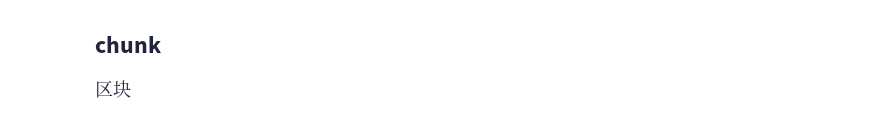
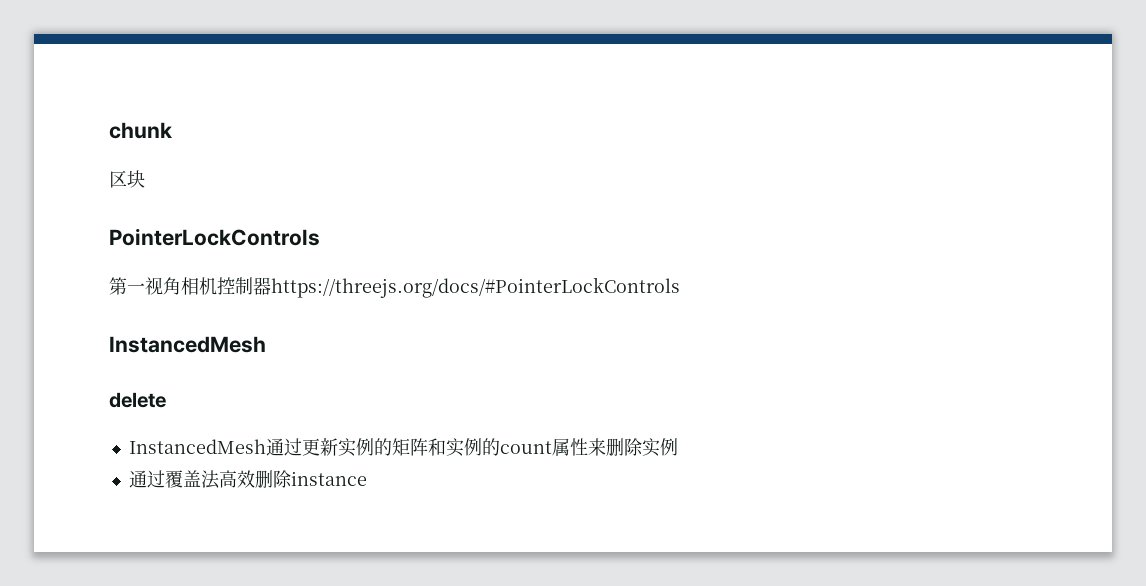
+ PointerLockControls
+ 第一视角相机控制器https://threejs.org/docs/#PointerLockControls
+ InstancedMesh
+ delete
+ InstancedMesh通过更新实例的矩阵和实例的count属性来删除实例
+ 通过覆盖法高效删除instance

